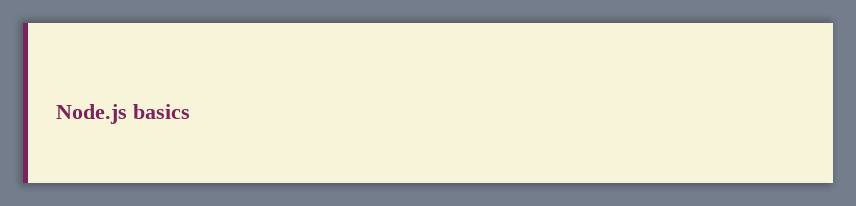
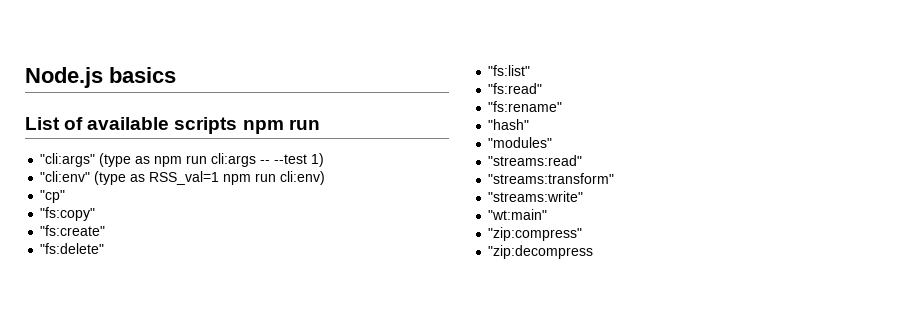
+ List of available scripts npm run
+ "cli:args" (type as npm run cli:args -- --test 1)
+ "cli:env" (type as RSS_val=1 npm run cli:env)
+ "cp"
+ "fs:copy"
+ "fs:create"
+ "fs:delete"
+ "fs:list"
+ "fs:read"
+ "fs:rename"
+ "hash"
+ "modules"
+ "streams:read"
+ "streams:transform"
+ "streams:write"
+ "wt:main"
+ "zip:compress"
+ "zip:decompress

